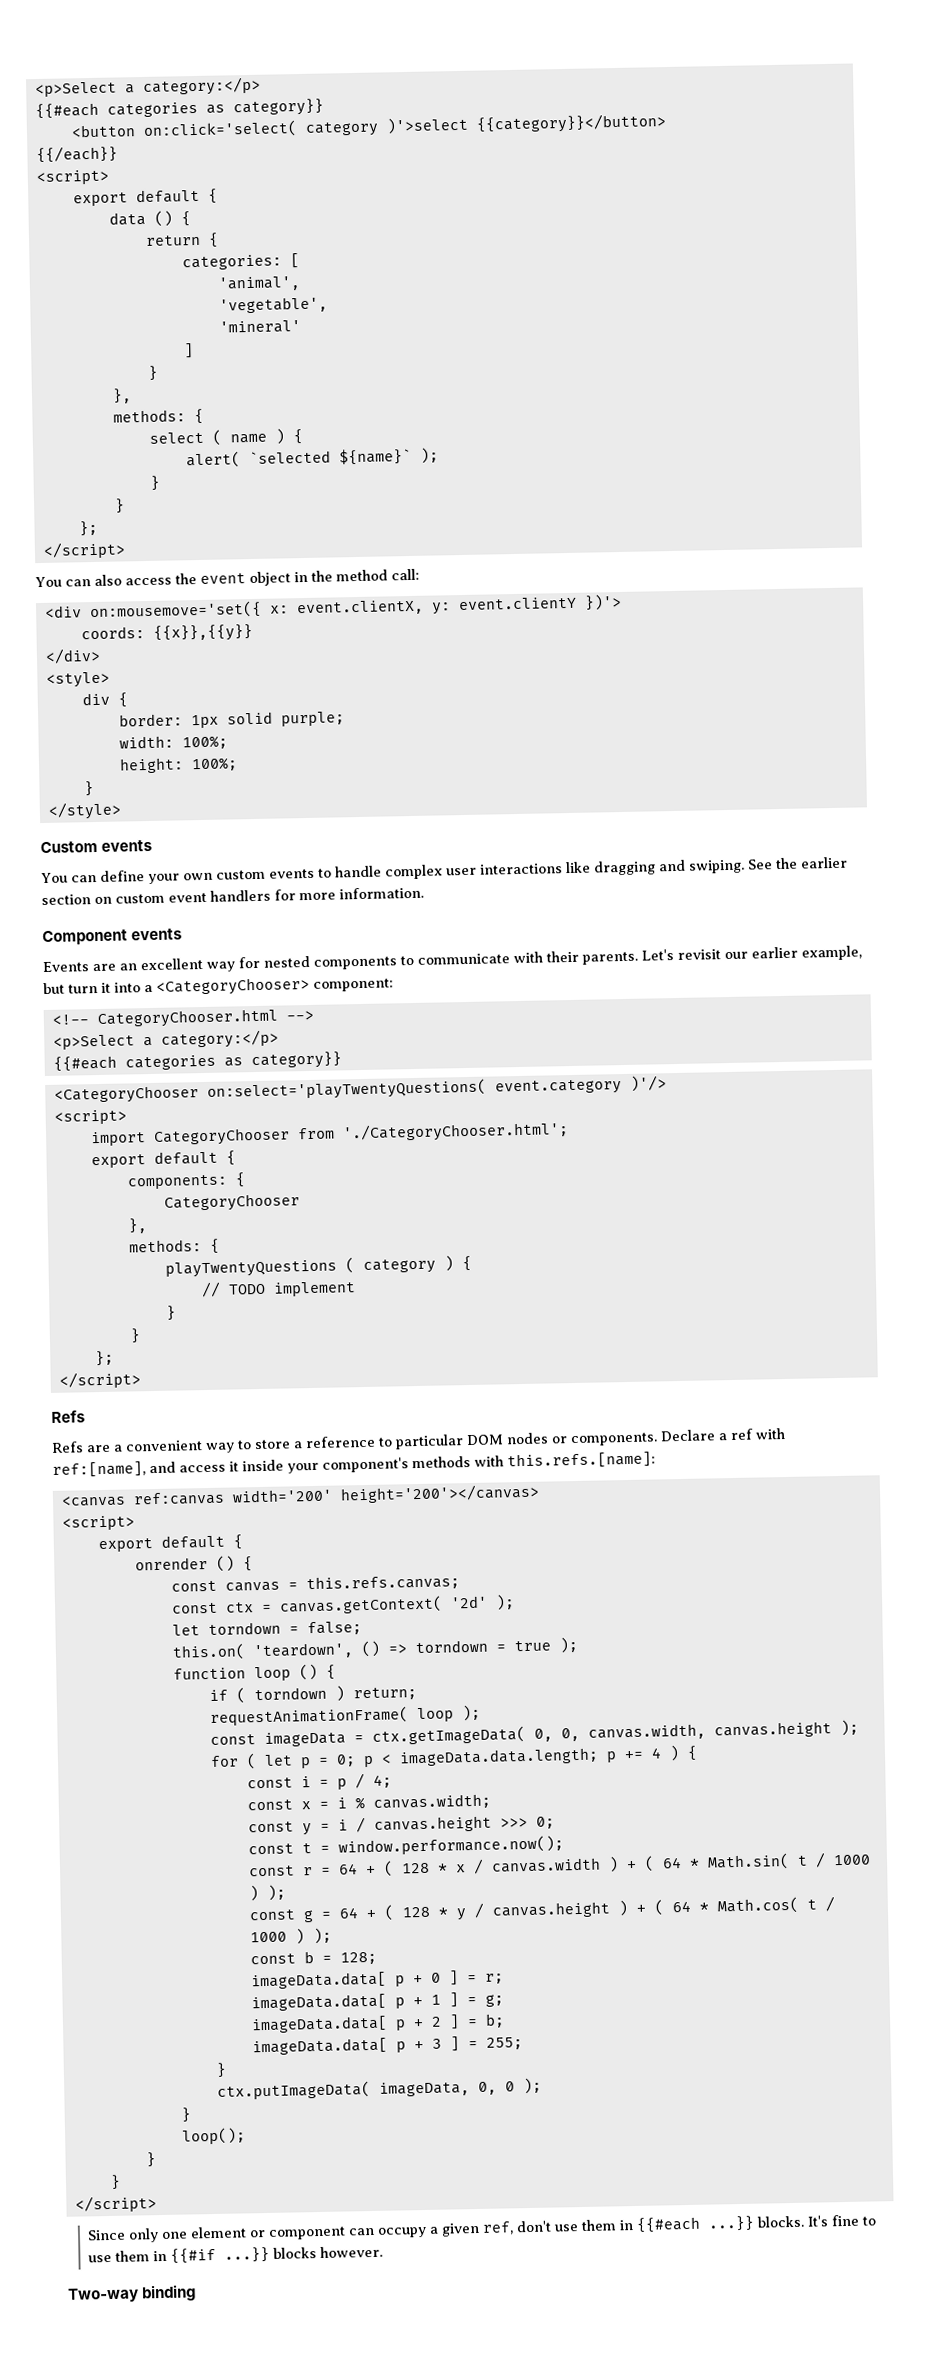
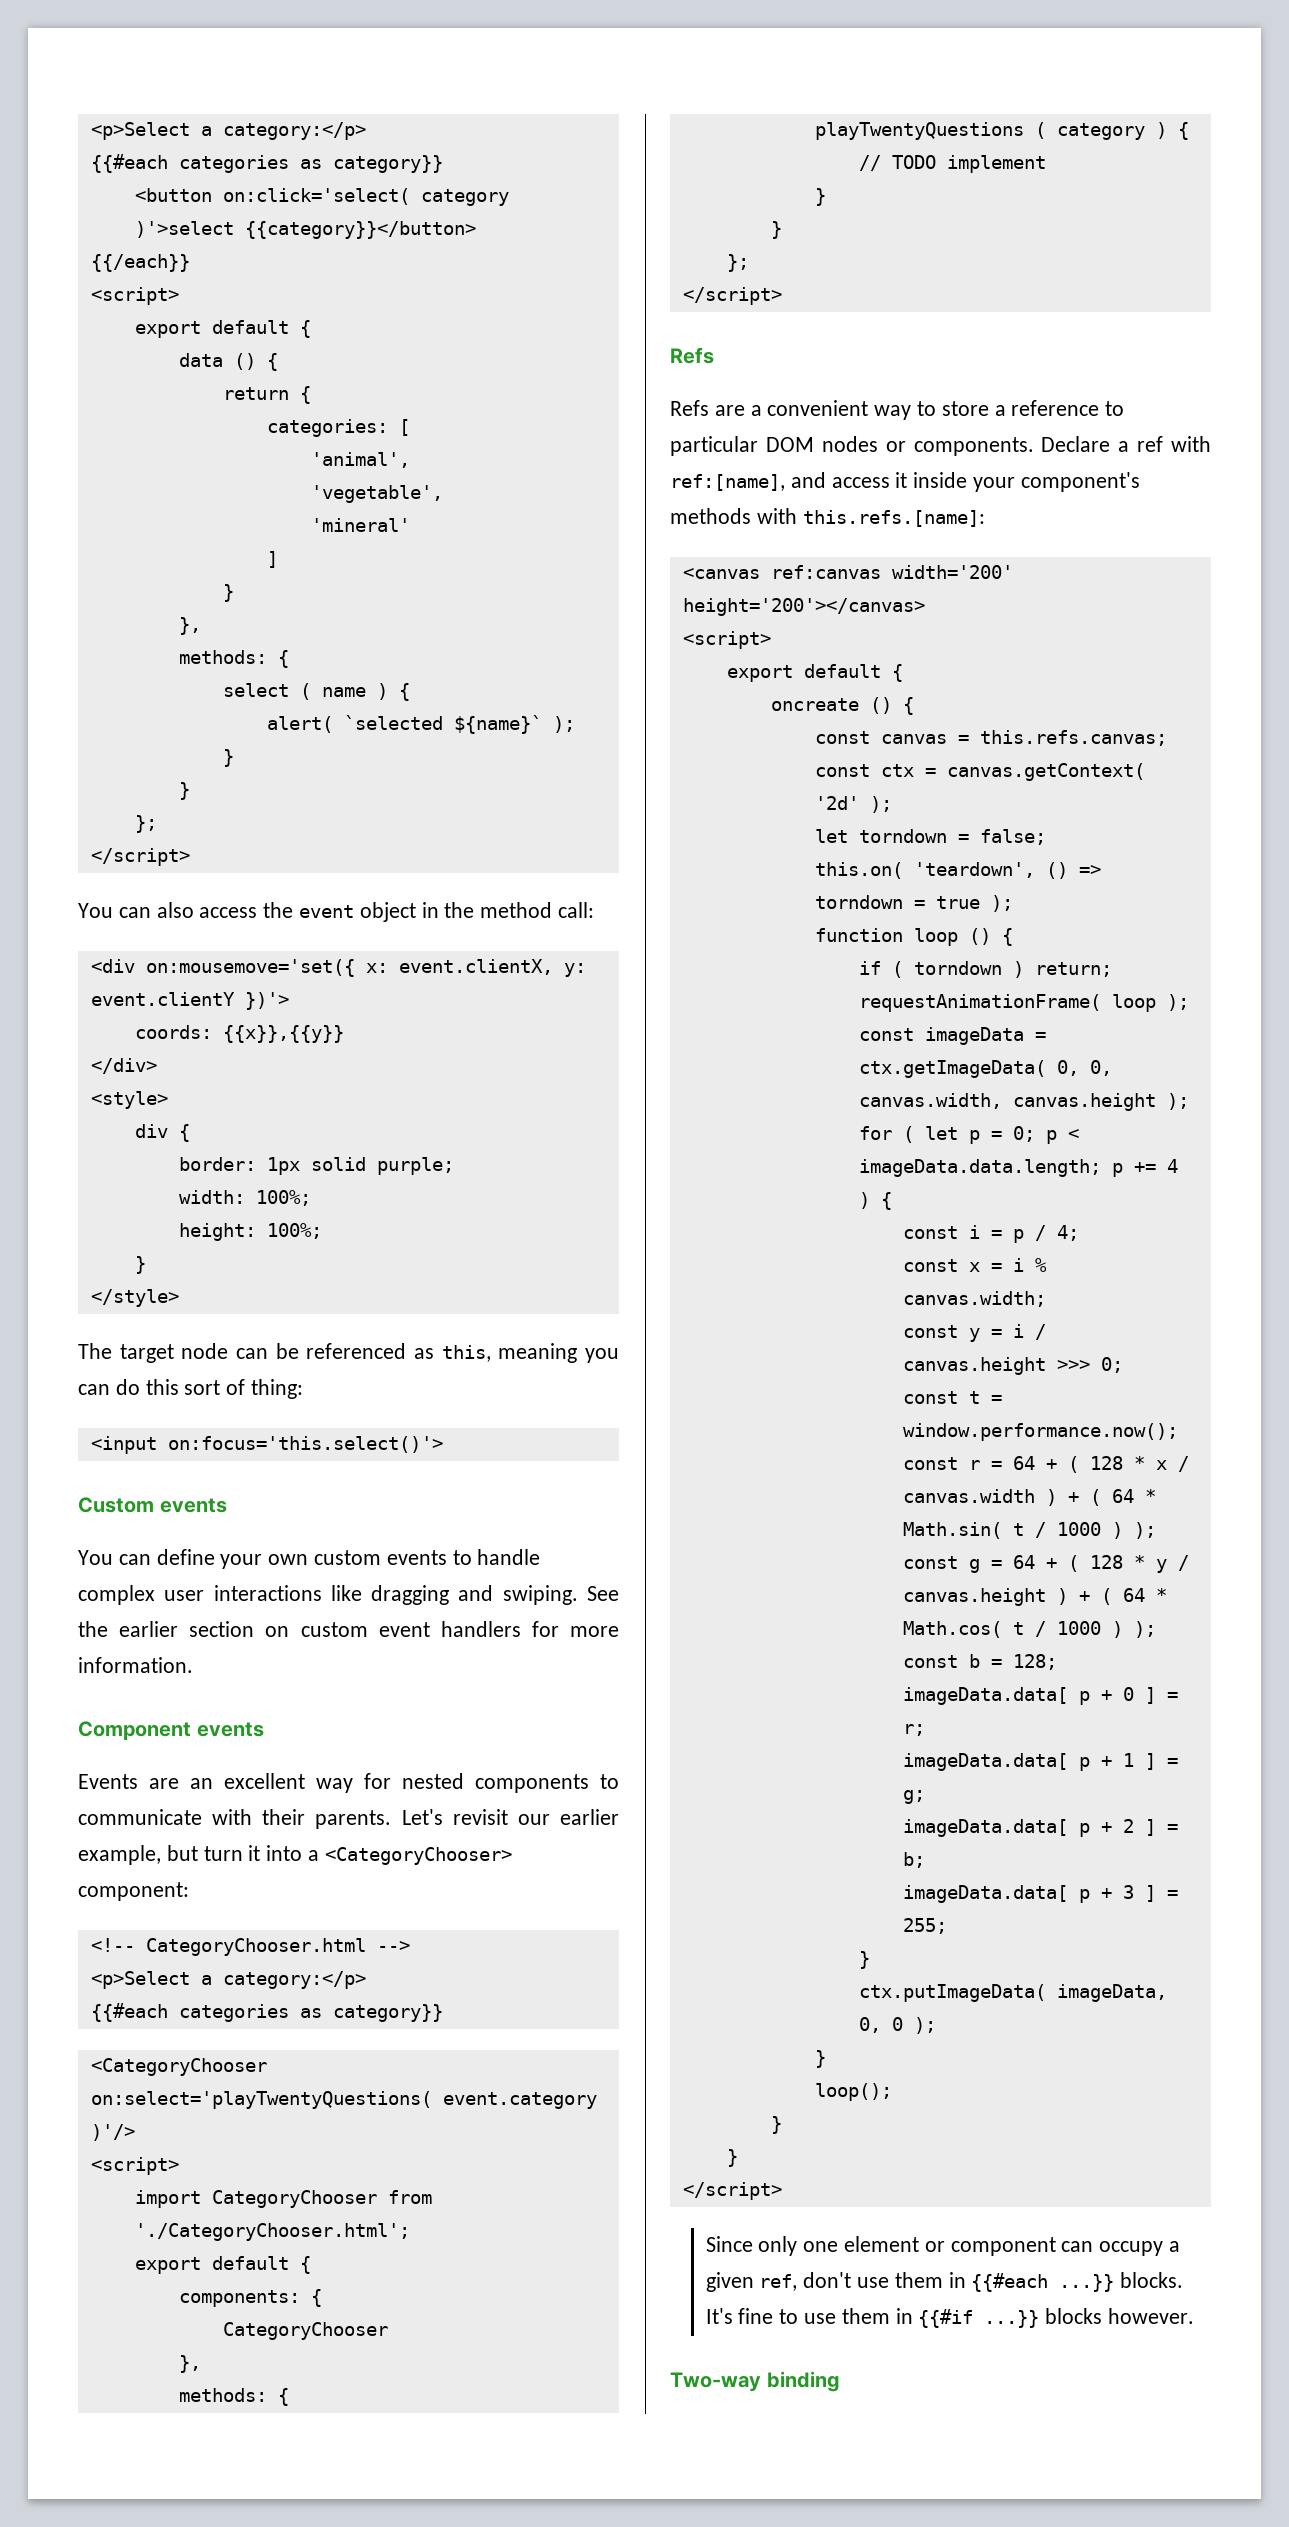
+ The target node can be referenced as this, meaning you can do this sort of thing:
+ <input on:focus='this.select()'>
- onrender () {
+ oncreate () {

